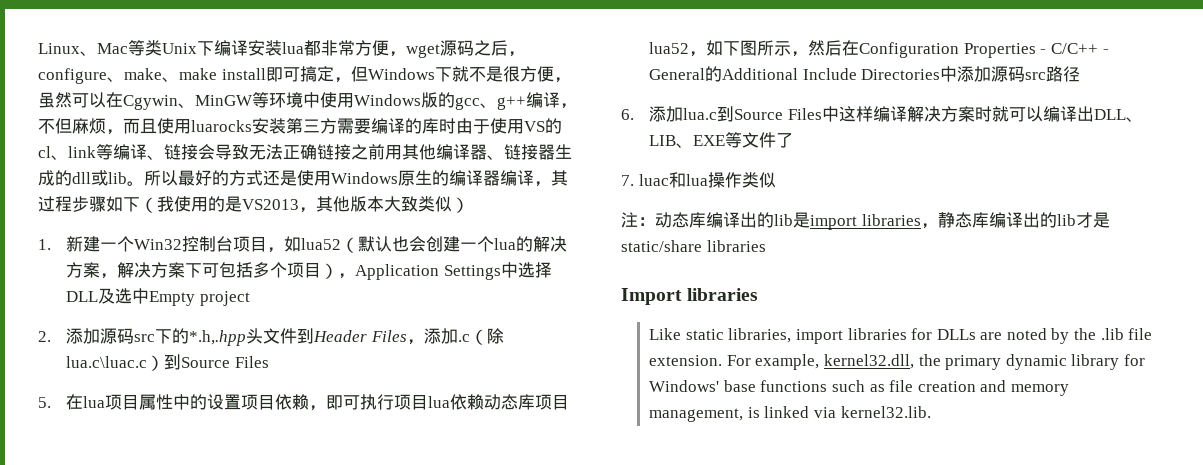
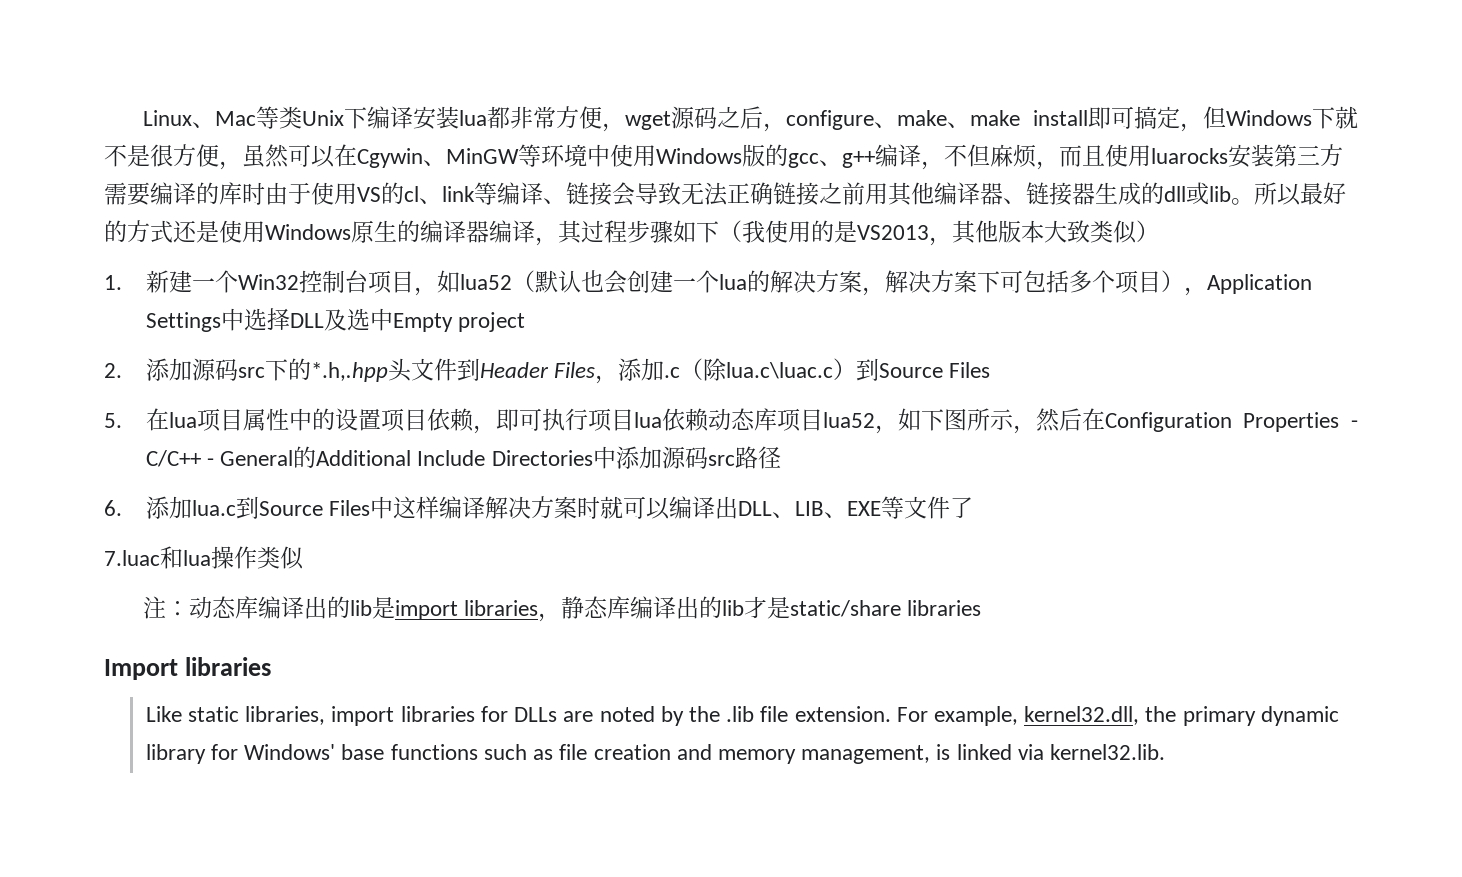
- 7. luac和lua操作类似
+ 7.luac和lua操作类似

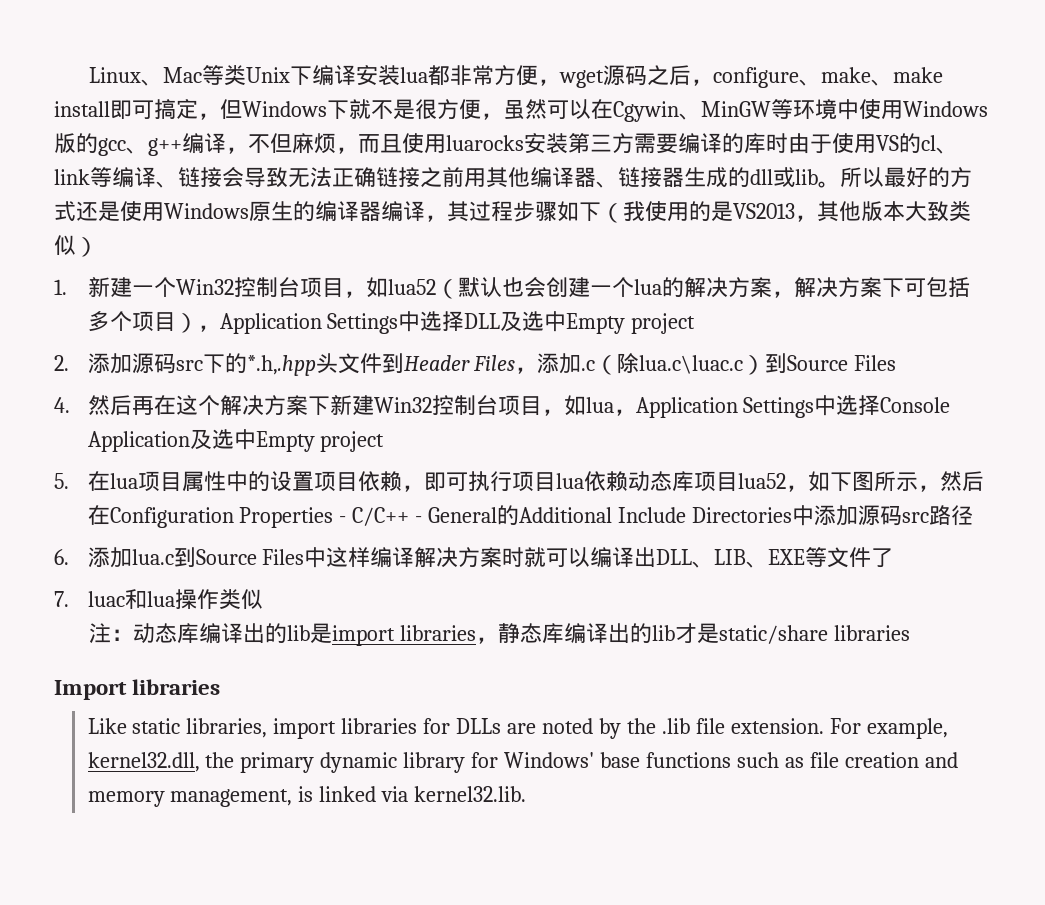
+ 4.然后再在这个解决方案下新建Win32控制台项目，如lua，Application Settings中选择Console Application及选中Empty project
- 7.luac和lua操作类似
+ 7. luac和lua操作类似

